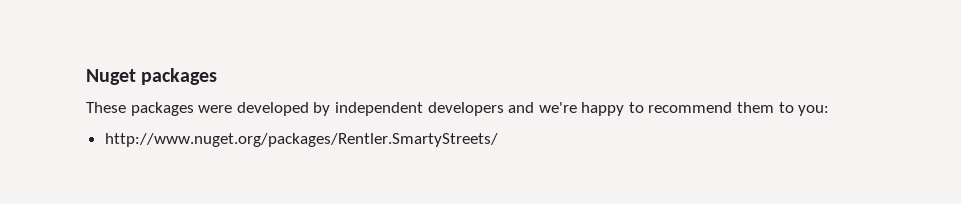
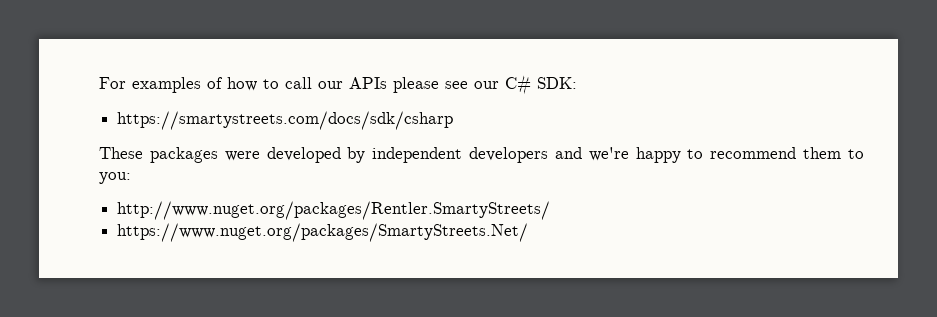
- Nuget packages
+ For examples of how to call our APIs please see our C# SDK:
+ https://smartystreets.com/docs/sdk/csharp
+ https://www.nuget.org/packages/SmartyStreets.Net/

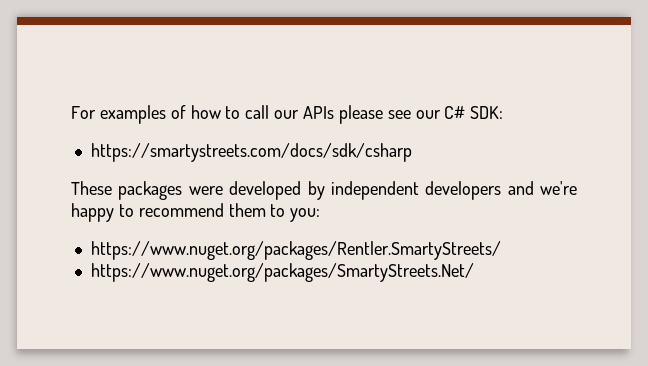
- http://www.nuget.org/packages/Rentler.SmartyStreets/
+ https://www.nuget.org/packages/Rentler.SmartyStreets/

